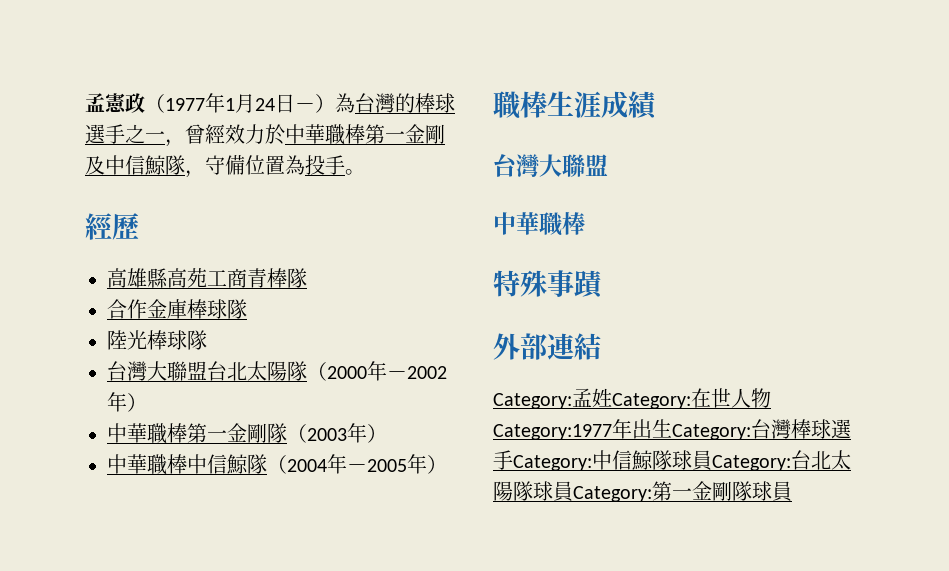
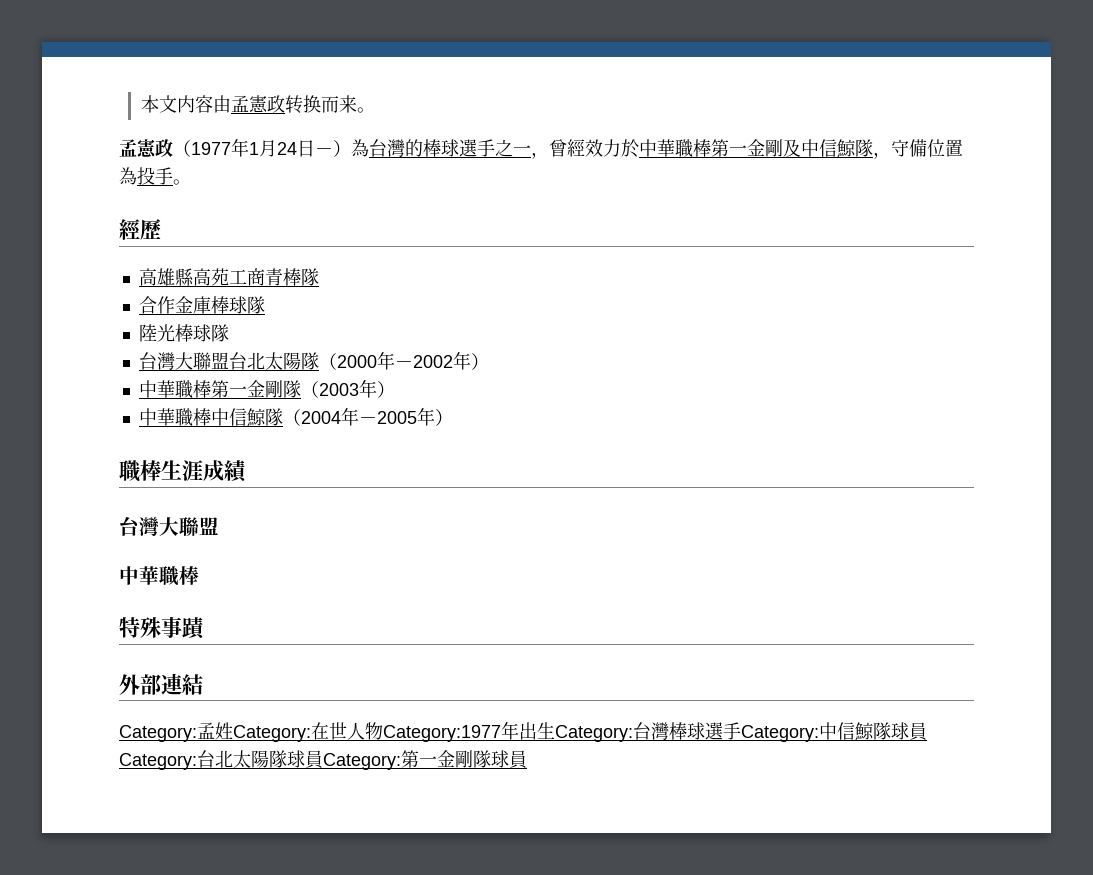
+ 本文内容由孟憲政转换而来。

